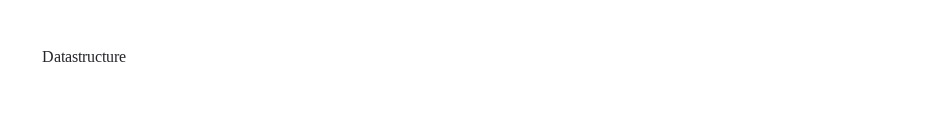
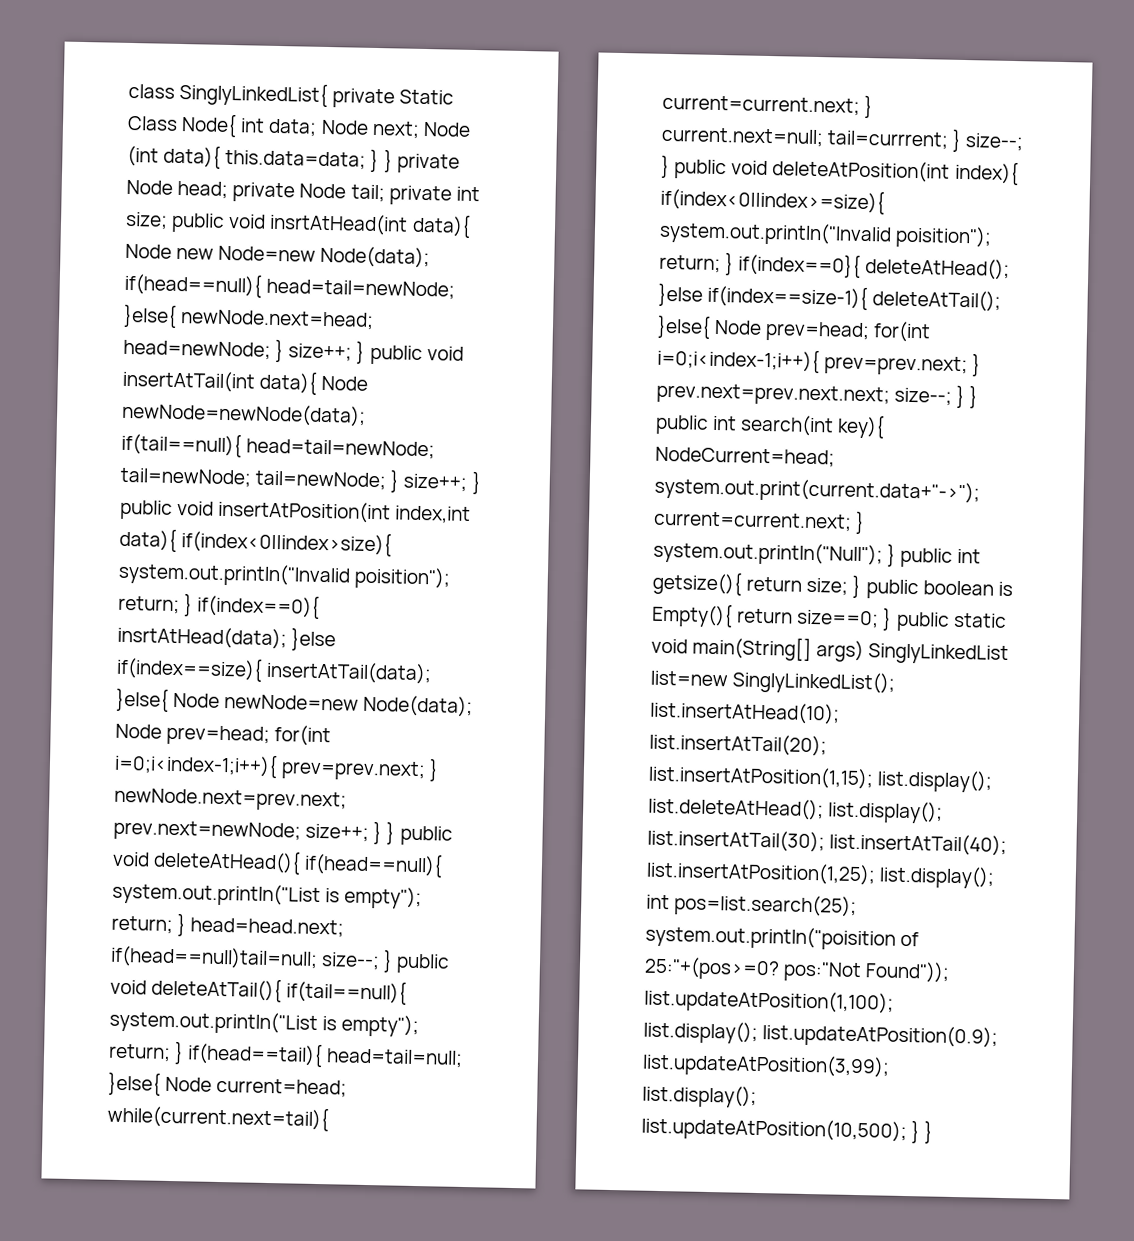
- Datastructure
+ class SinglyLinkedList{ private Static Class Node{ int data; Node next; Node (int data){ this.data=data; } } private Node head; private Node tail; private int size; public void insrtAtHead(int data){ Node new Node=new Node(data); if(head==null){ head=tail=newNode; }else{ newNode.next=head; head=newNode; } size++; } public void insertAtTail(int data){ Node newNode=newNode(data); if(tail==null){ head=tail=newNode; tail=newNode; tail=newNode; } size++; } public void insertAtPosition(int index,int data){ if(index<0||index>size){ system.out.println("Invalid poisition"); return; } if(index==0){ insrtAtHead(data); }else if(index==size){ insertAtTail(data); }else{ Node newNode=new Node(data); Node prev=head; for(int i=0;i<index-1;i++){ prev=prev.next; } newNode.next=prev.next; prev.next=newNode; size++; } } public void deleteAtHead(){ if(head==null){ system.out.println("List is empty"); return; } head=head.next; if(head==null)tail=null; size--; } public void deleteAtTail(){ if(tail==null){ system.out.println("List is empty"); return; } if(head==tail){ head=tail=null; }else{ Node current=head; while(current.next=tail){ current=current.next; } current.next=null; tail=currrent; } size--; } public void deleteAtPosition(int index){ if(index<0||index>=size){ system.out.println("Invalid poisition"); return; } if(index==0}{ deleteAtHead(); }else if(index==size-1){ deleteAtTail(); }else{ Node prev=head; for(int i=0;i<index-1;i++){ prev=prev.next; } prev.next=prev.next.next; size--; } } public int search(int key){ NodeCurrent=head; system.out.print(current.data+"->"); current=current.next; } system.out.println("Null"); } public int getsize(){ return size; } public boolean is Empty(){ return size==0; } public static void main(String[] args) SinglyLinkedList list=new SinglyLinkedList(); list.insertAtHead(10); list.insertAtTail(20); list.insertAtPosition(1,15); list.display(); list.deleteAtHead(); list.display(); list.insertAtTail(30); list.insertAtTail(40); list.insertAtPosition(1,25); list.display(); int pos=list.search(25); system.out.println("poisition of 25:"+(pos>=0? pos:"Not Found")); list.updateAtPosition(1,100); list.display(); list.updateAtPosition(0.9); list.updateAtPosition(3,99); list.display(); list.updateAtPosition(10,500); } }

